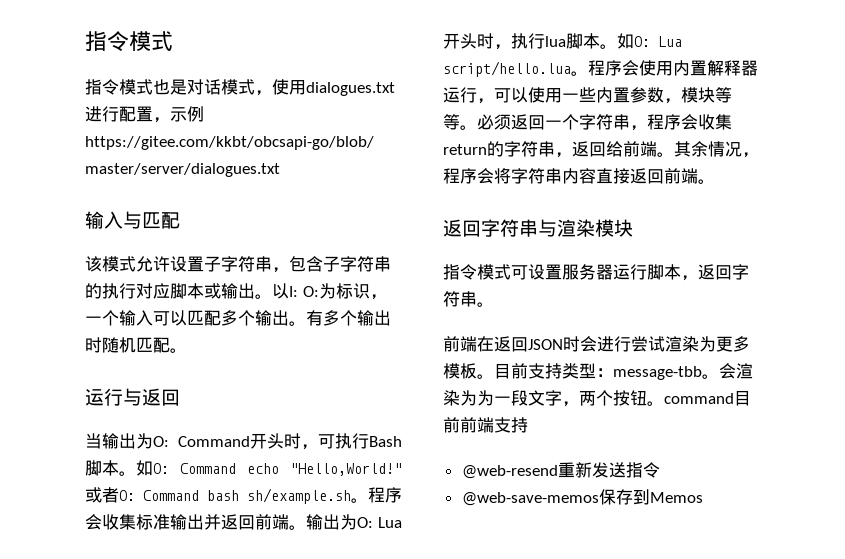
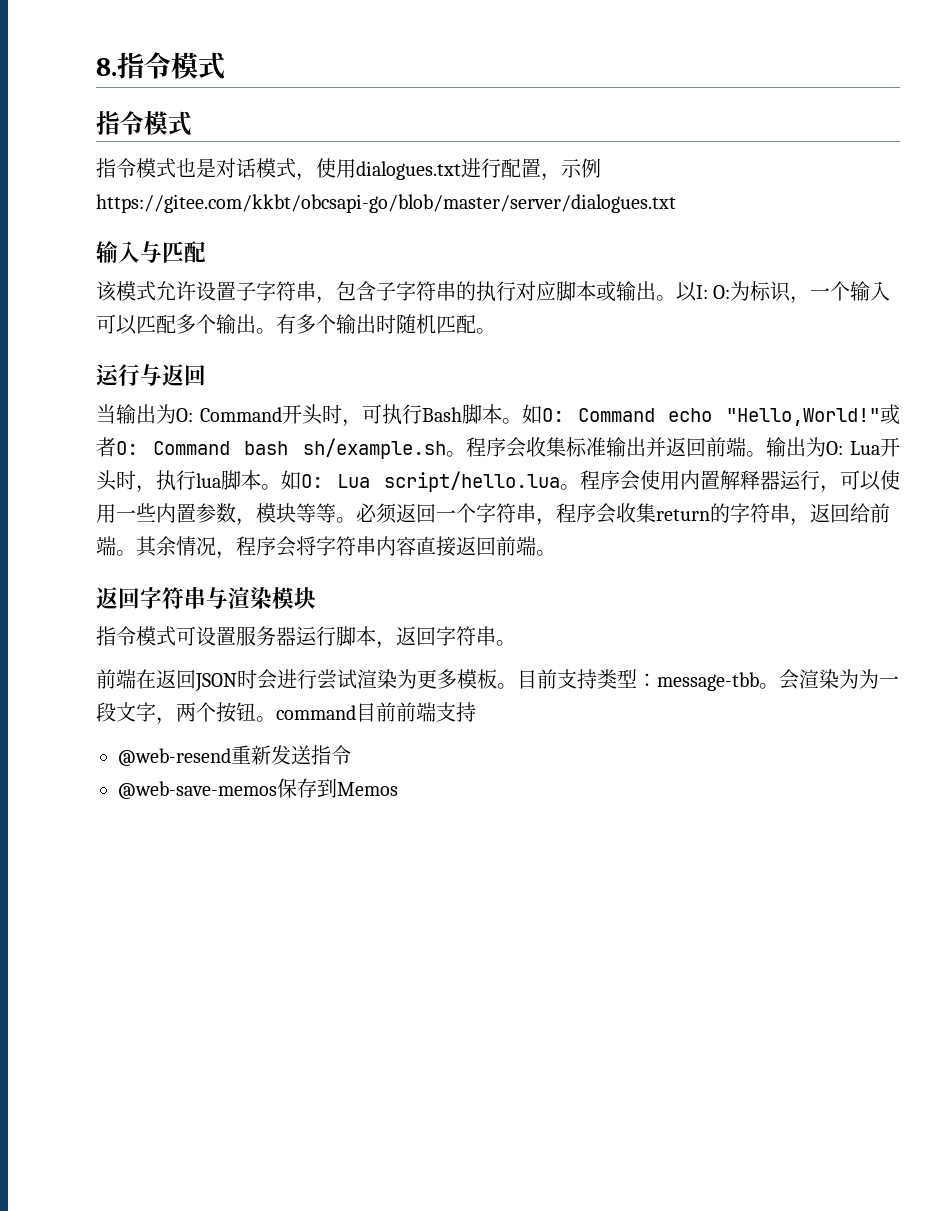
+ 8.指令模式

